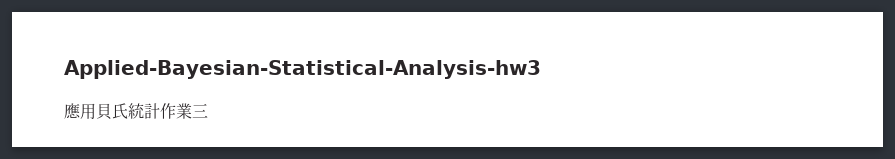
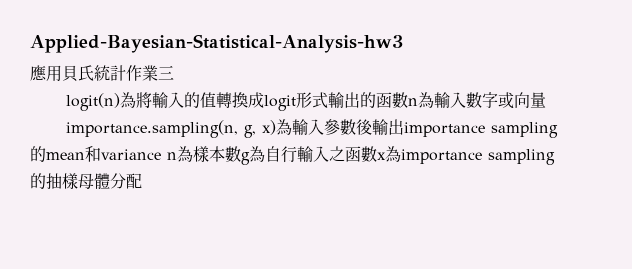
+ logit(n)為將輸入的值轉換成logit形式輸出的函數n為輸入數字或向量
+ importance.sampling(n, g, x)為輸入參數後輸出importance sampling的mean和variance n為樣本數g為自行輸入之函數x為importance sampling的抽樣母體分配

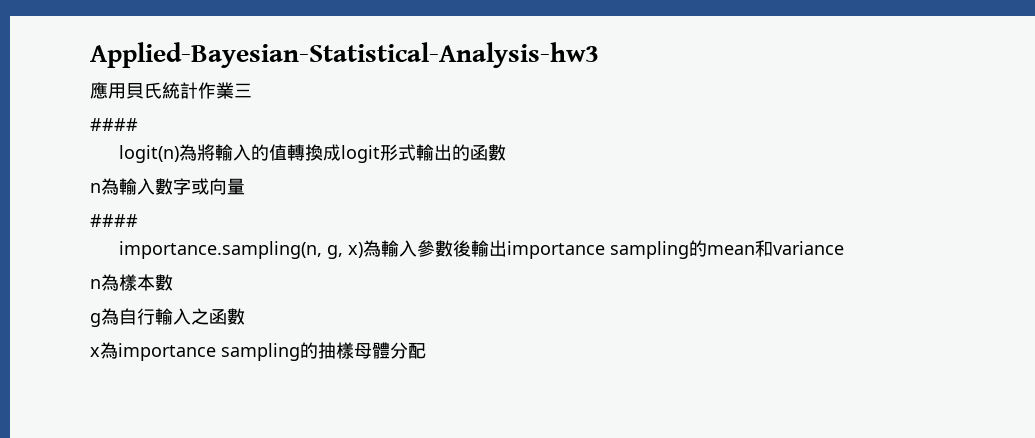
  應用貝氏統計作業三
+ ####
- logit(n)為將輸入的值轉換成logit形式輸出的函數n為輸入數字或向量
+ logit(n)為將輸入的值轉換成logit形式輸出的函數
+ n為輸入數字或向量
+ ####
- importance.sampling(n, g, x)為輸入參數後輸出importance sampling的mean和variance n為樣本數g為自行輸入之函數x為importance sampling的抽樣母體分配
+ importance.sampling(n, g, x)為輸入參數後輸出importance sampling的mean和variance
+ n為樣本數
+ g為自行輸入之函數
+ x為importance sampling的抽樣母體分配

